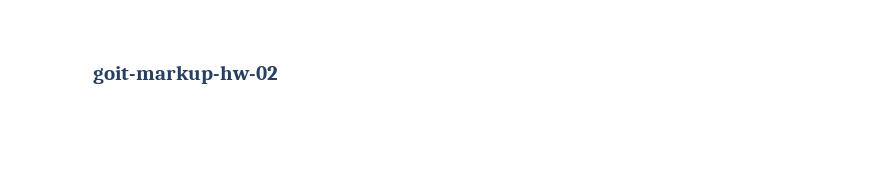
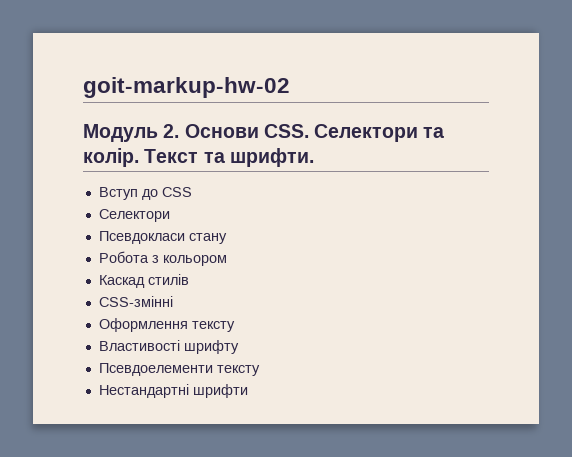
+ Модуль 2. Основи CSS. Селектори та колір. Текст та шрифти.
+ Вступ до CSS
+ Селектори
+ Псевдокласи стану
+ Робота з кольором
+ Каскад стилів
+ CSS-змінні
+ Оформлення тексту
+ Властивості шрифту
+ Псевдоелементи тексту
+ Нестандартні шрифти

